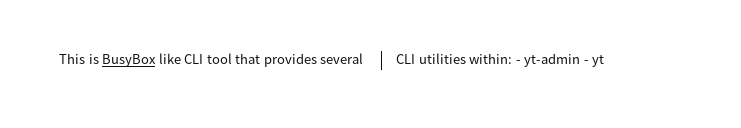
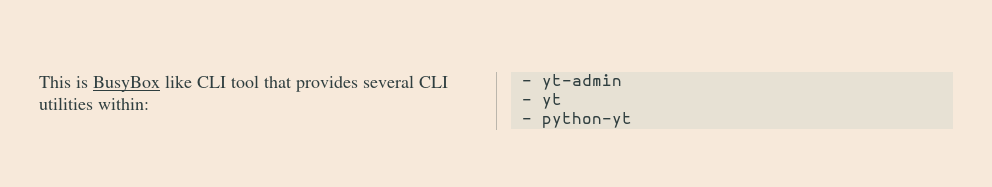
- This is BusyBox like CLI tool that provides several CLI utilities within: - yt-admin - yt
+ This is BusyBox like CLI tool that provides several CLI utilities within:
+ - yt-admin
+ - yt
+ - python-yt

